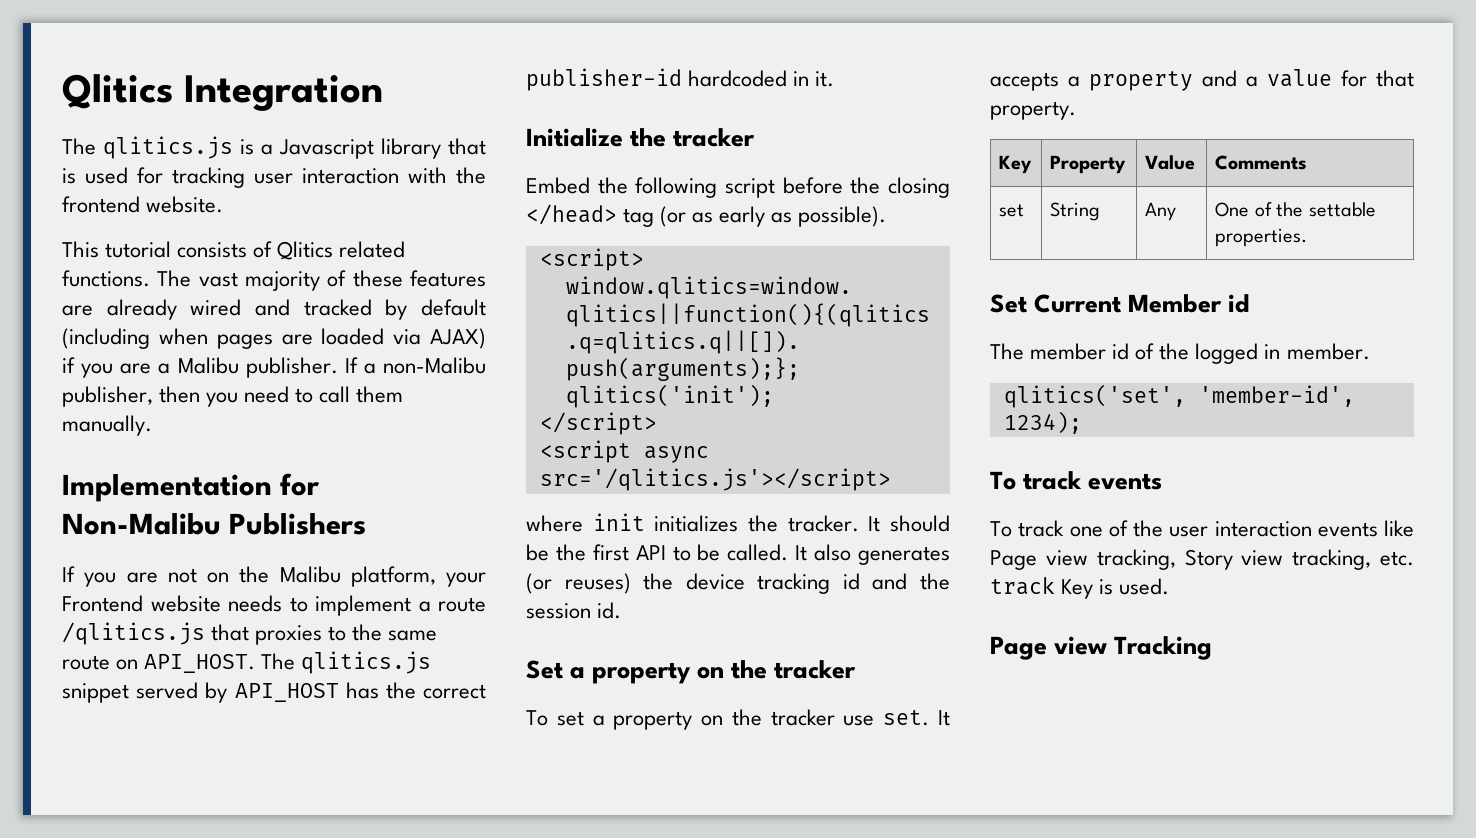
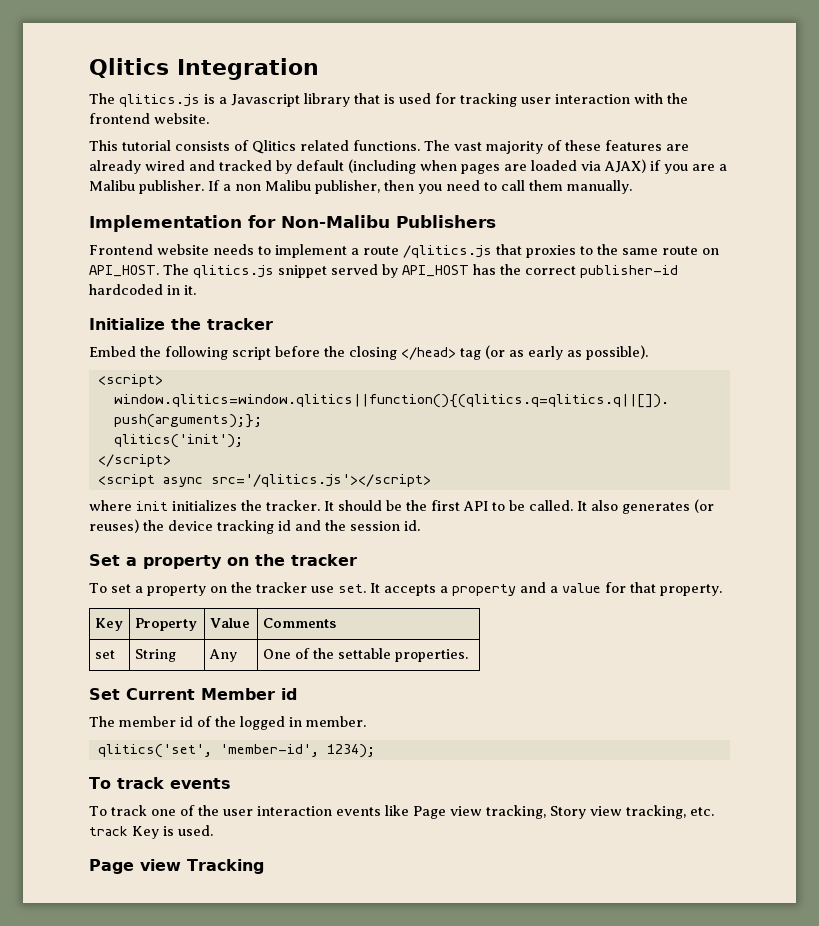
- If a non-Malibu publisher, then you need to call them manually.
+ If a non Malibu publisher, then you need to call them manually.
- If you are not on the Malibu platform, your Frontend website needs to implement a route /qlitics.js that proxies to the same route on API_HOST.
+ Frontend website needs to implement a route /qlitics.js that proxies to the same route on API_HOST.

